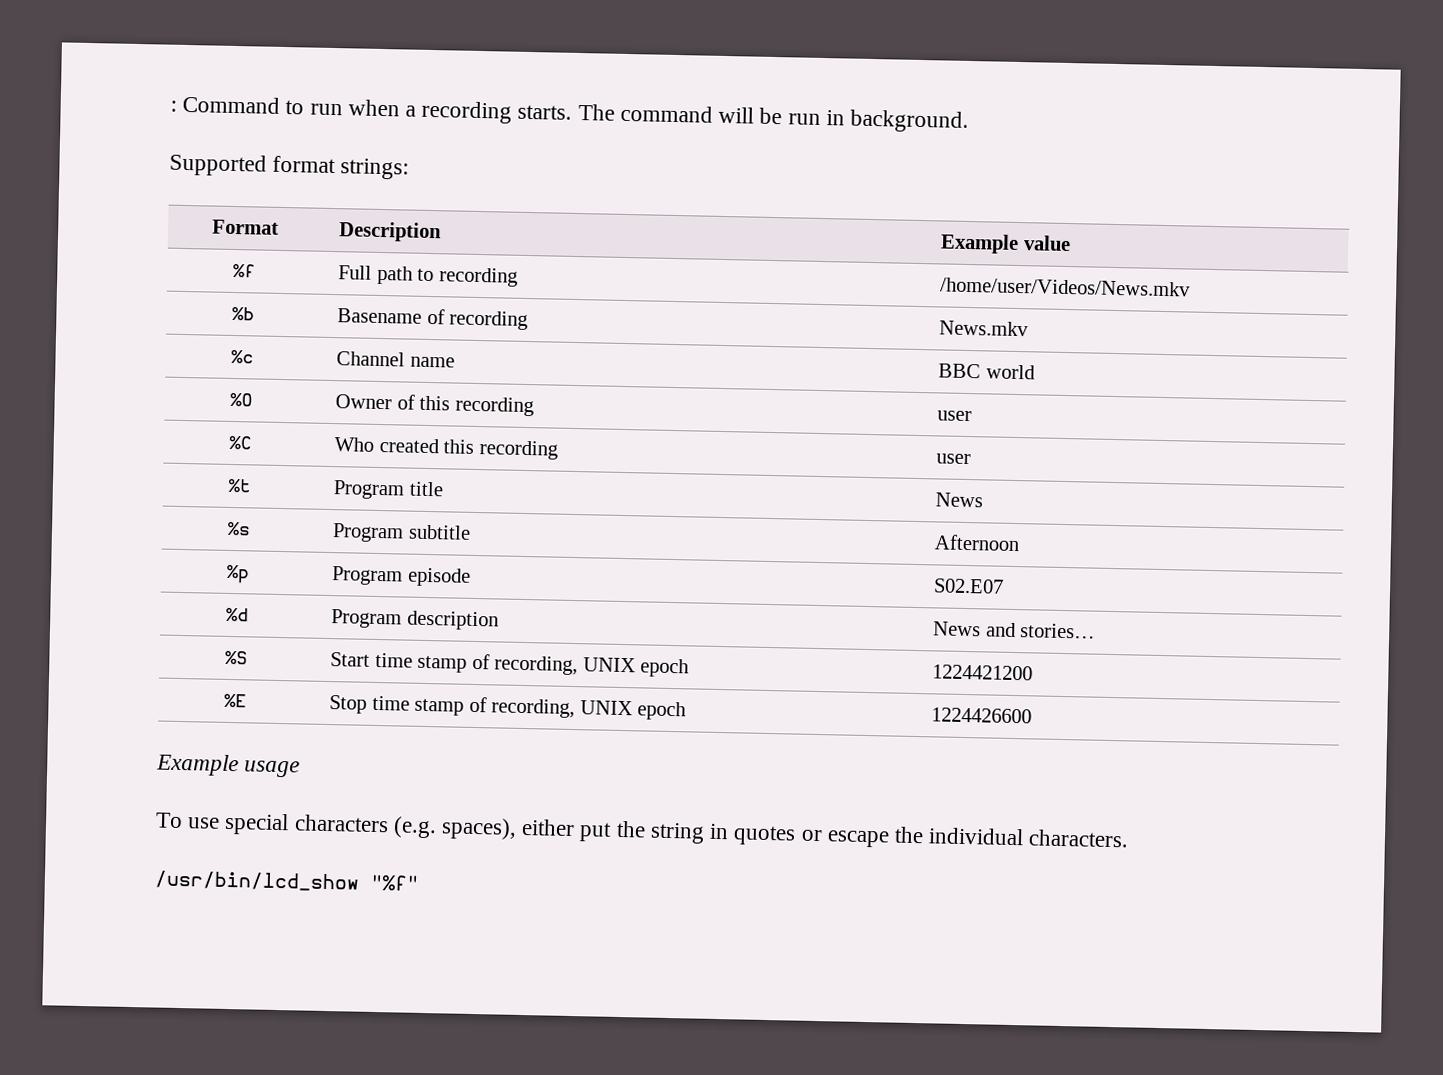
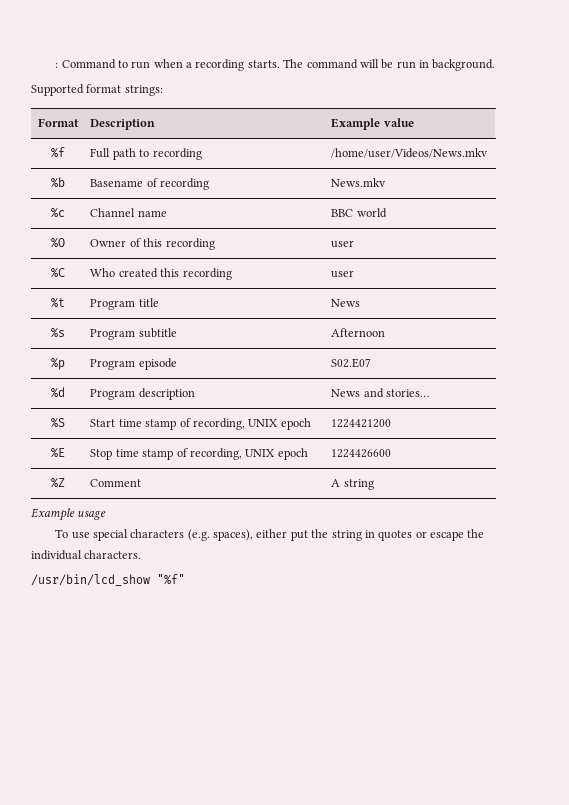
+ %Z | Comment | A string

